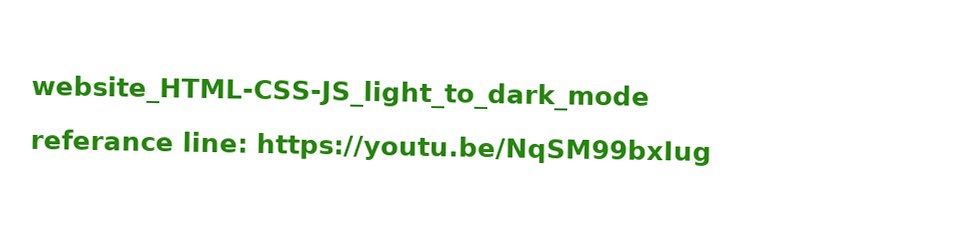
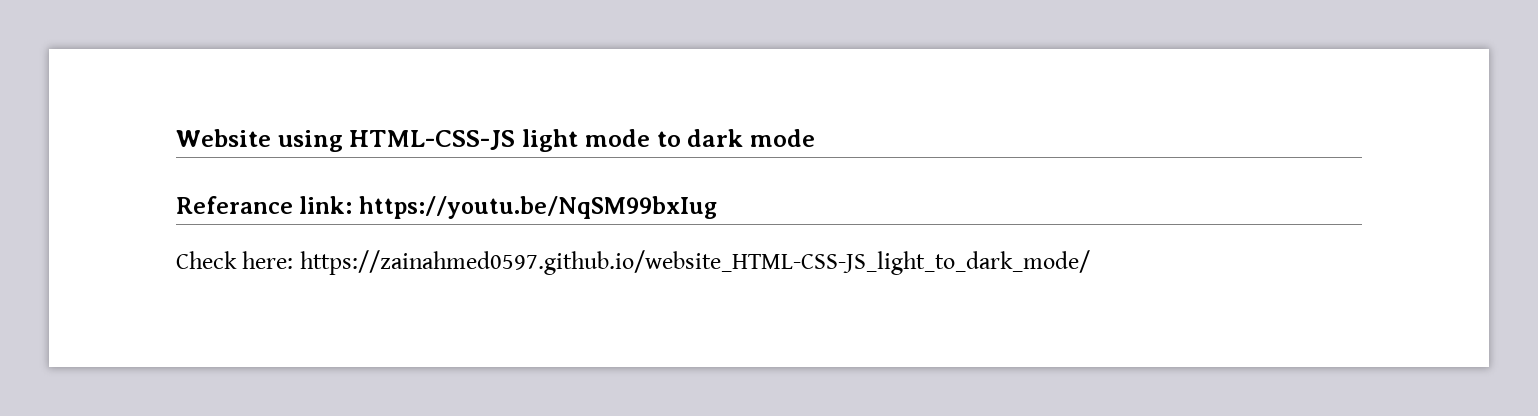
- website_HTML-CSS-JS_light_to_dark_mode
- referance line: https://youtu.be/NqSM99bxIug
+ Website using HTML-CSS-JS light mode to dark mode
+ Referance link: https://youtu.be/NqSM99bxIug
+ Check here: https://zainahmed0597.github.io/website_HTML-CSS-JS_light_to_dark_mode/

